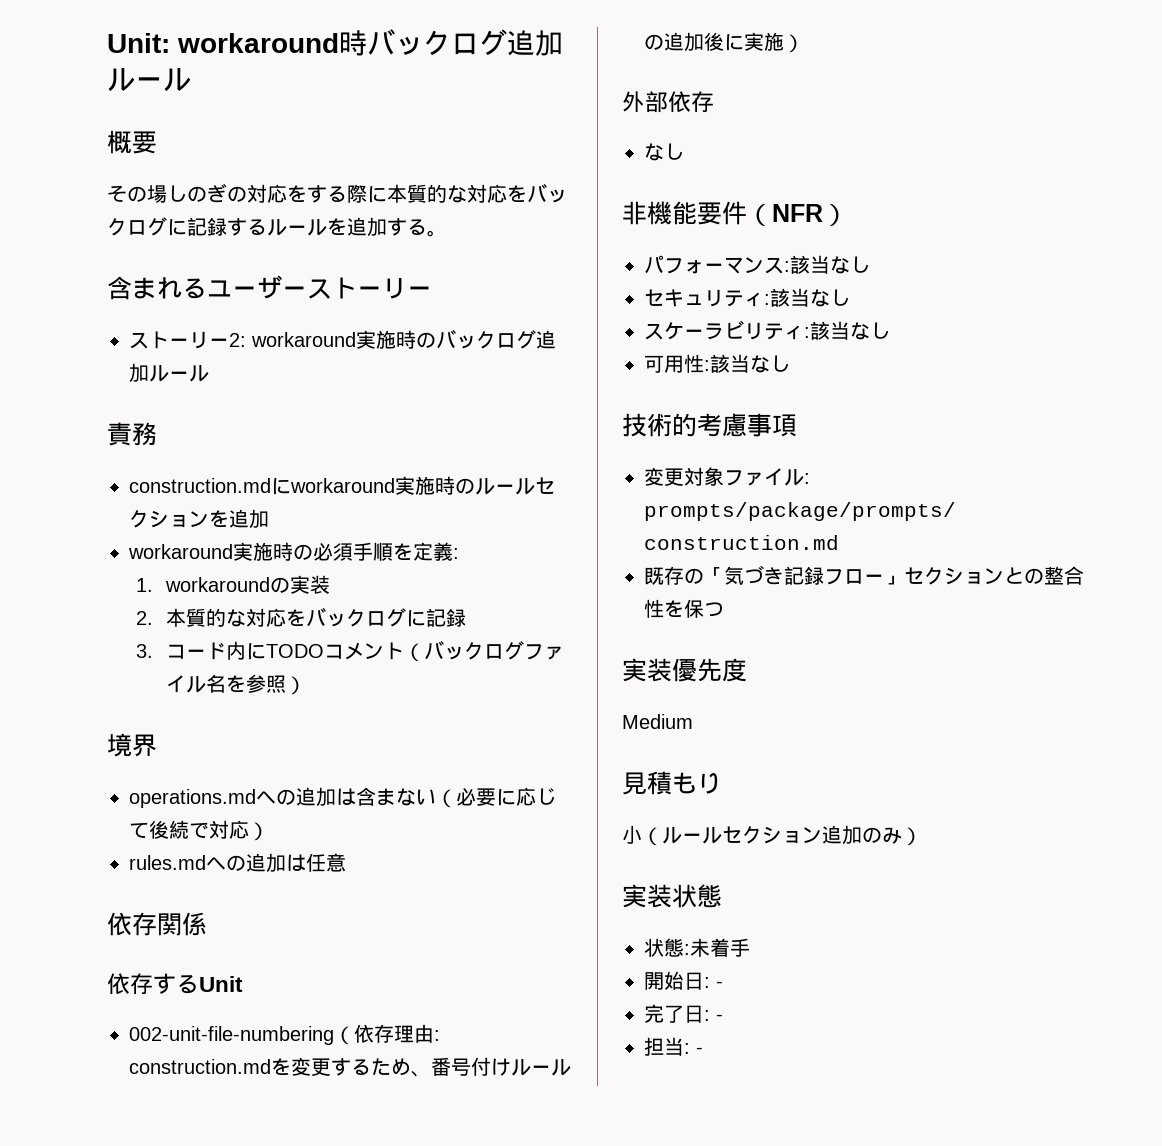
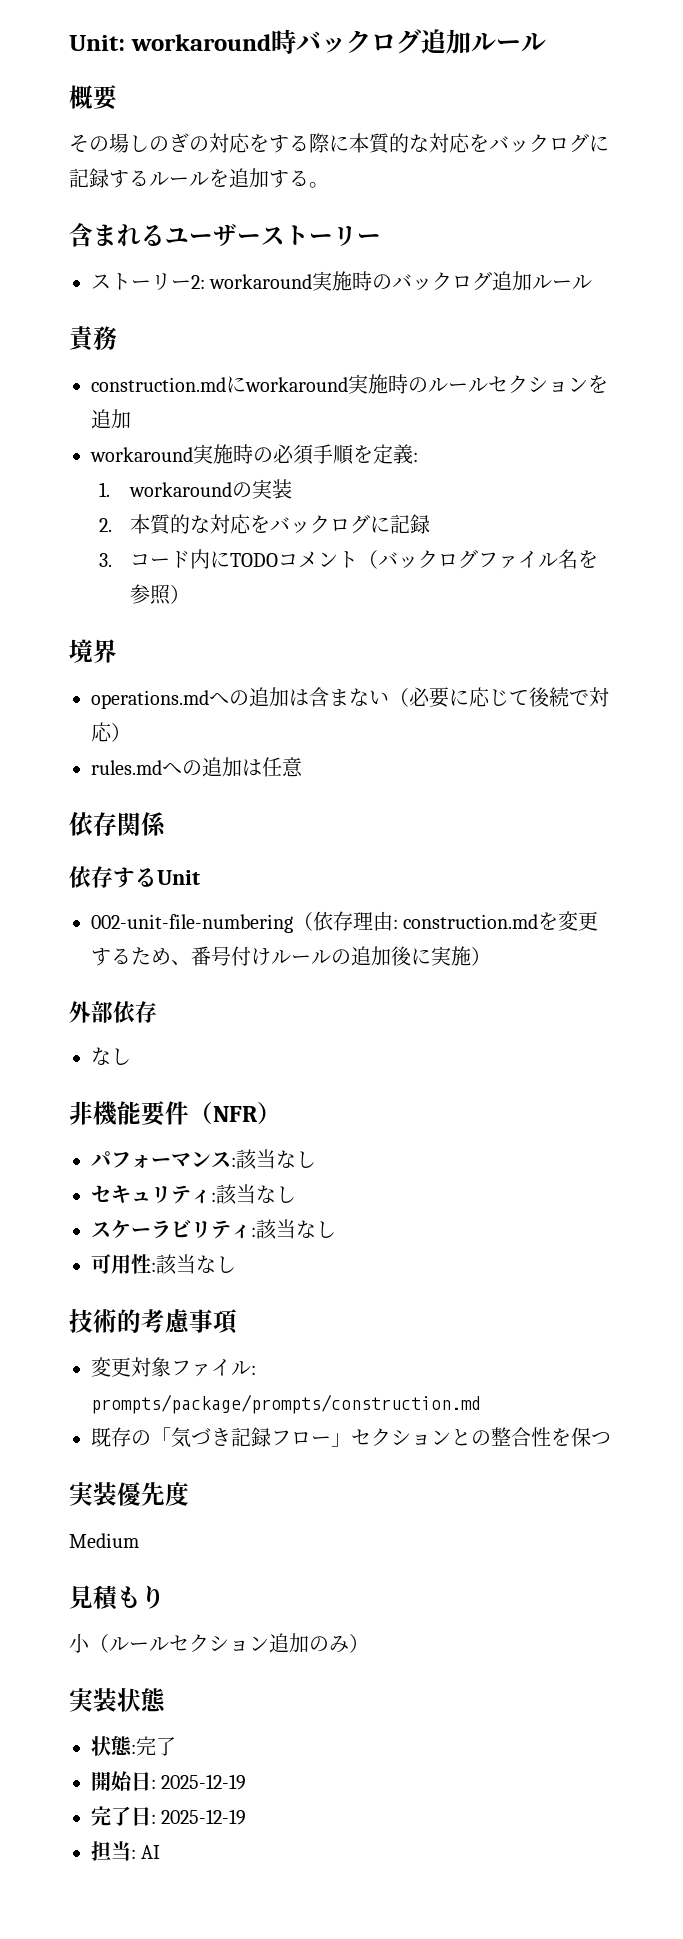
- 状態:未着手
+ 状態:完了
- 開始日: -
+ 開始日: 2025-12-19
- 完了日: -
+ 完了日: 2025-12-19
- 担当: -
+ 担当: AI

